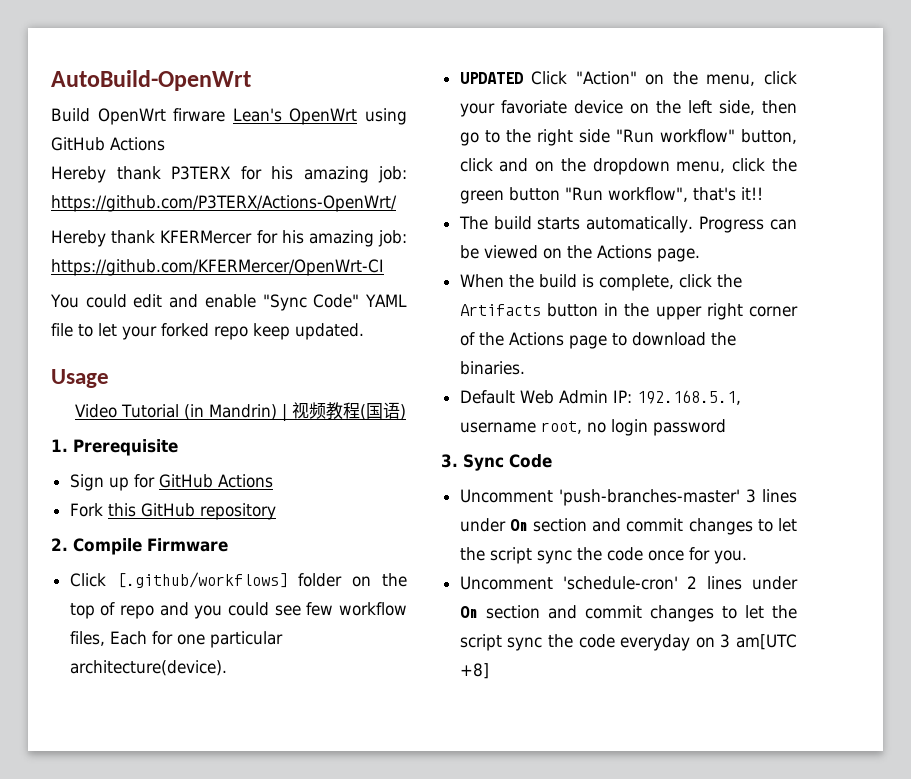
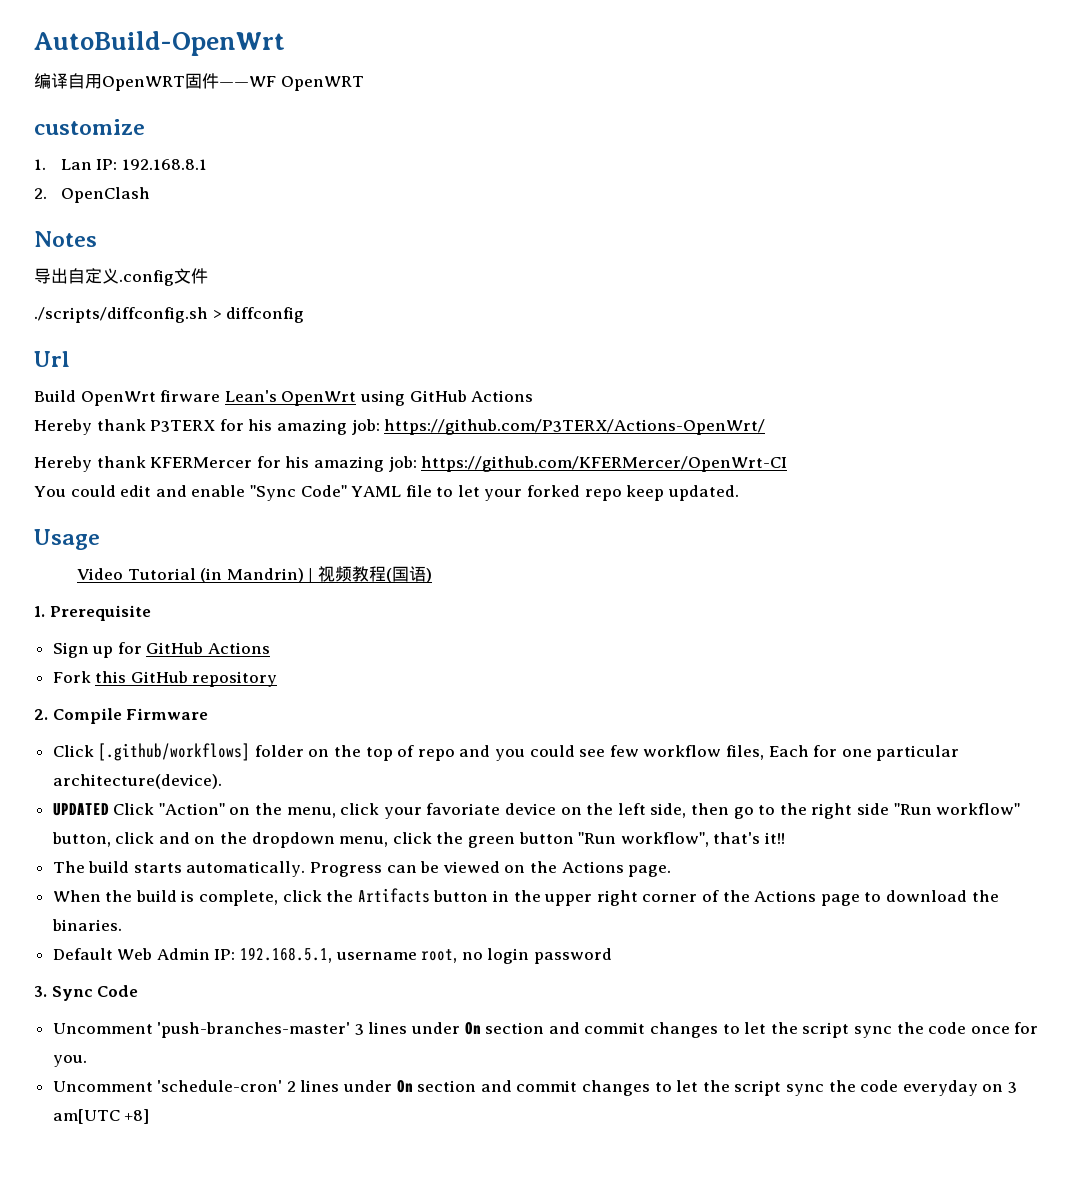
+ 编译自用OpenWRT固件——WF OpenWRT
+ customize
+ 1. Lan IP: 192.168.8.1
+ 2. OpenClash
+ Notes
+ 导出自定义.config文件
+ ./scripts/diffconfig.sh > diffconfig
+ Url

